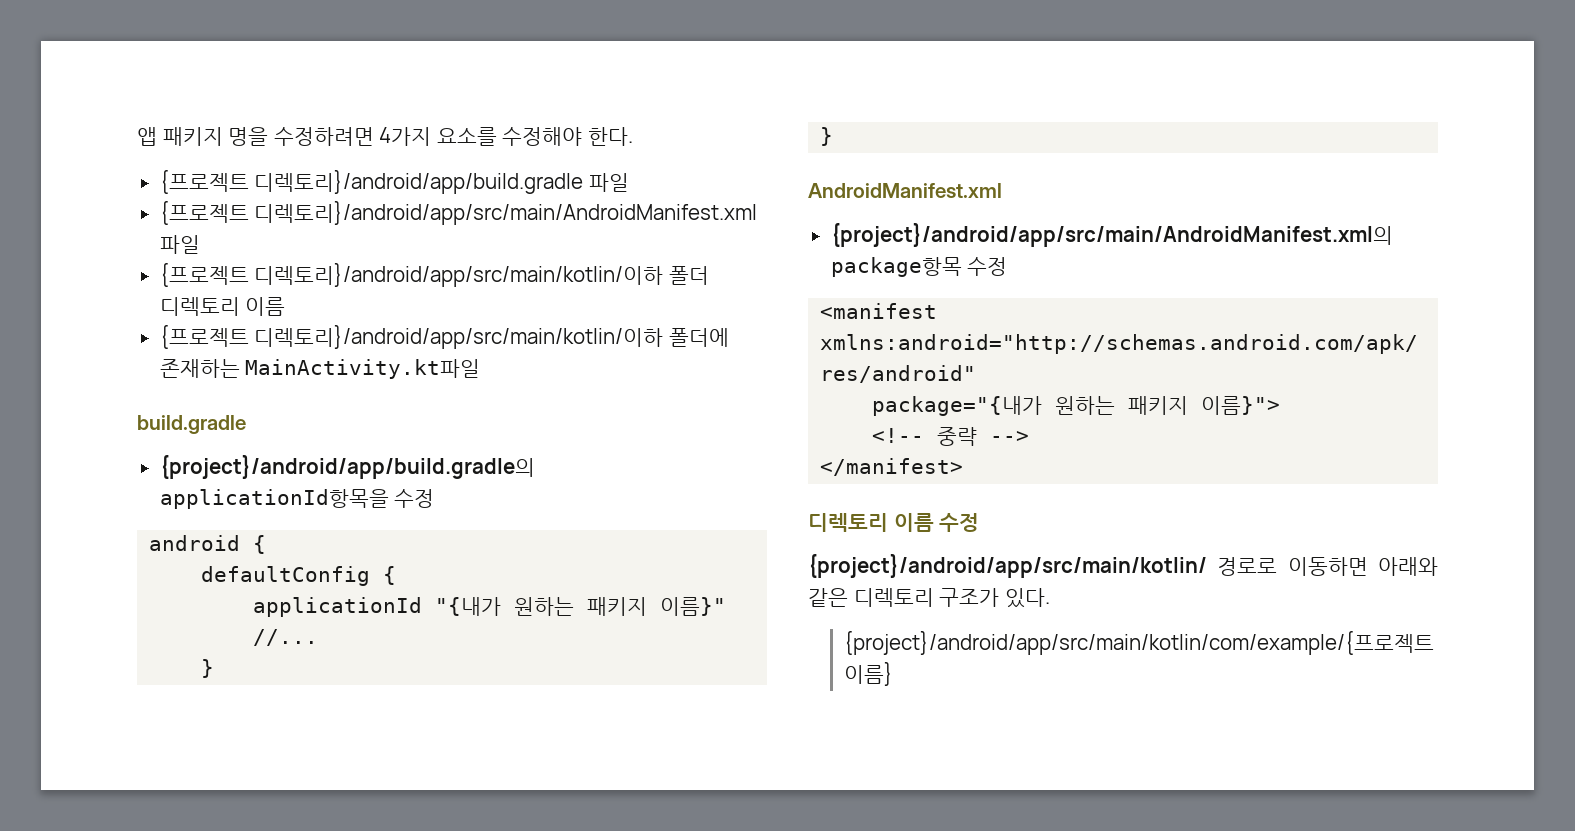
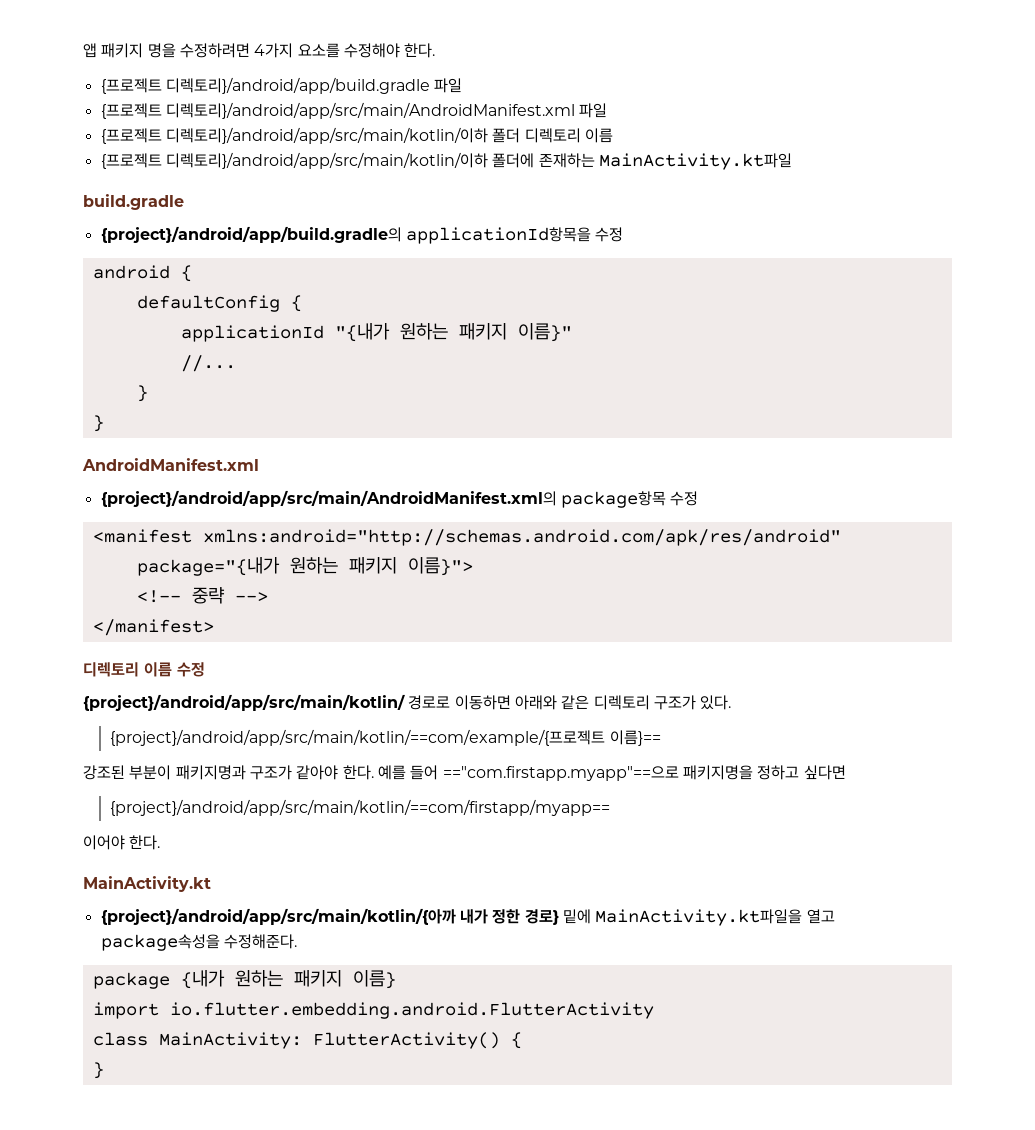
- {project}/android/app/src/main/kotlin/com/example/{프로젝트 이름}
+ {project}/android/app/src/main/kotlin/==com/example/{프로젝트 이름}==
+ 강조된 부분이 패키지명과 구조가 같아야 한다. 예를 들어 =="com.firstapp.myapp"==으로 패키지명을 정하고 싶다면
+ {project}/android/app/src/main/kotlin/==com/firstapp/myapp==
+ 이어야 한다.
+ MainActivity.kt
+ {project}/android/app/src/main/kotlin/{아까 내가 정한 경로} 밑에 MainActivity.kt파일을 열고 package속성을 수정해준다.
+ package {내가 원하는 패키지 이름}
+ import io.flutter.embedding.android.FlutterActivity
+ class MainActivity: FlutterActivity() {
+ }

